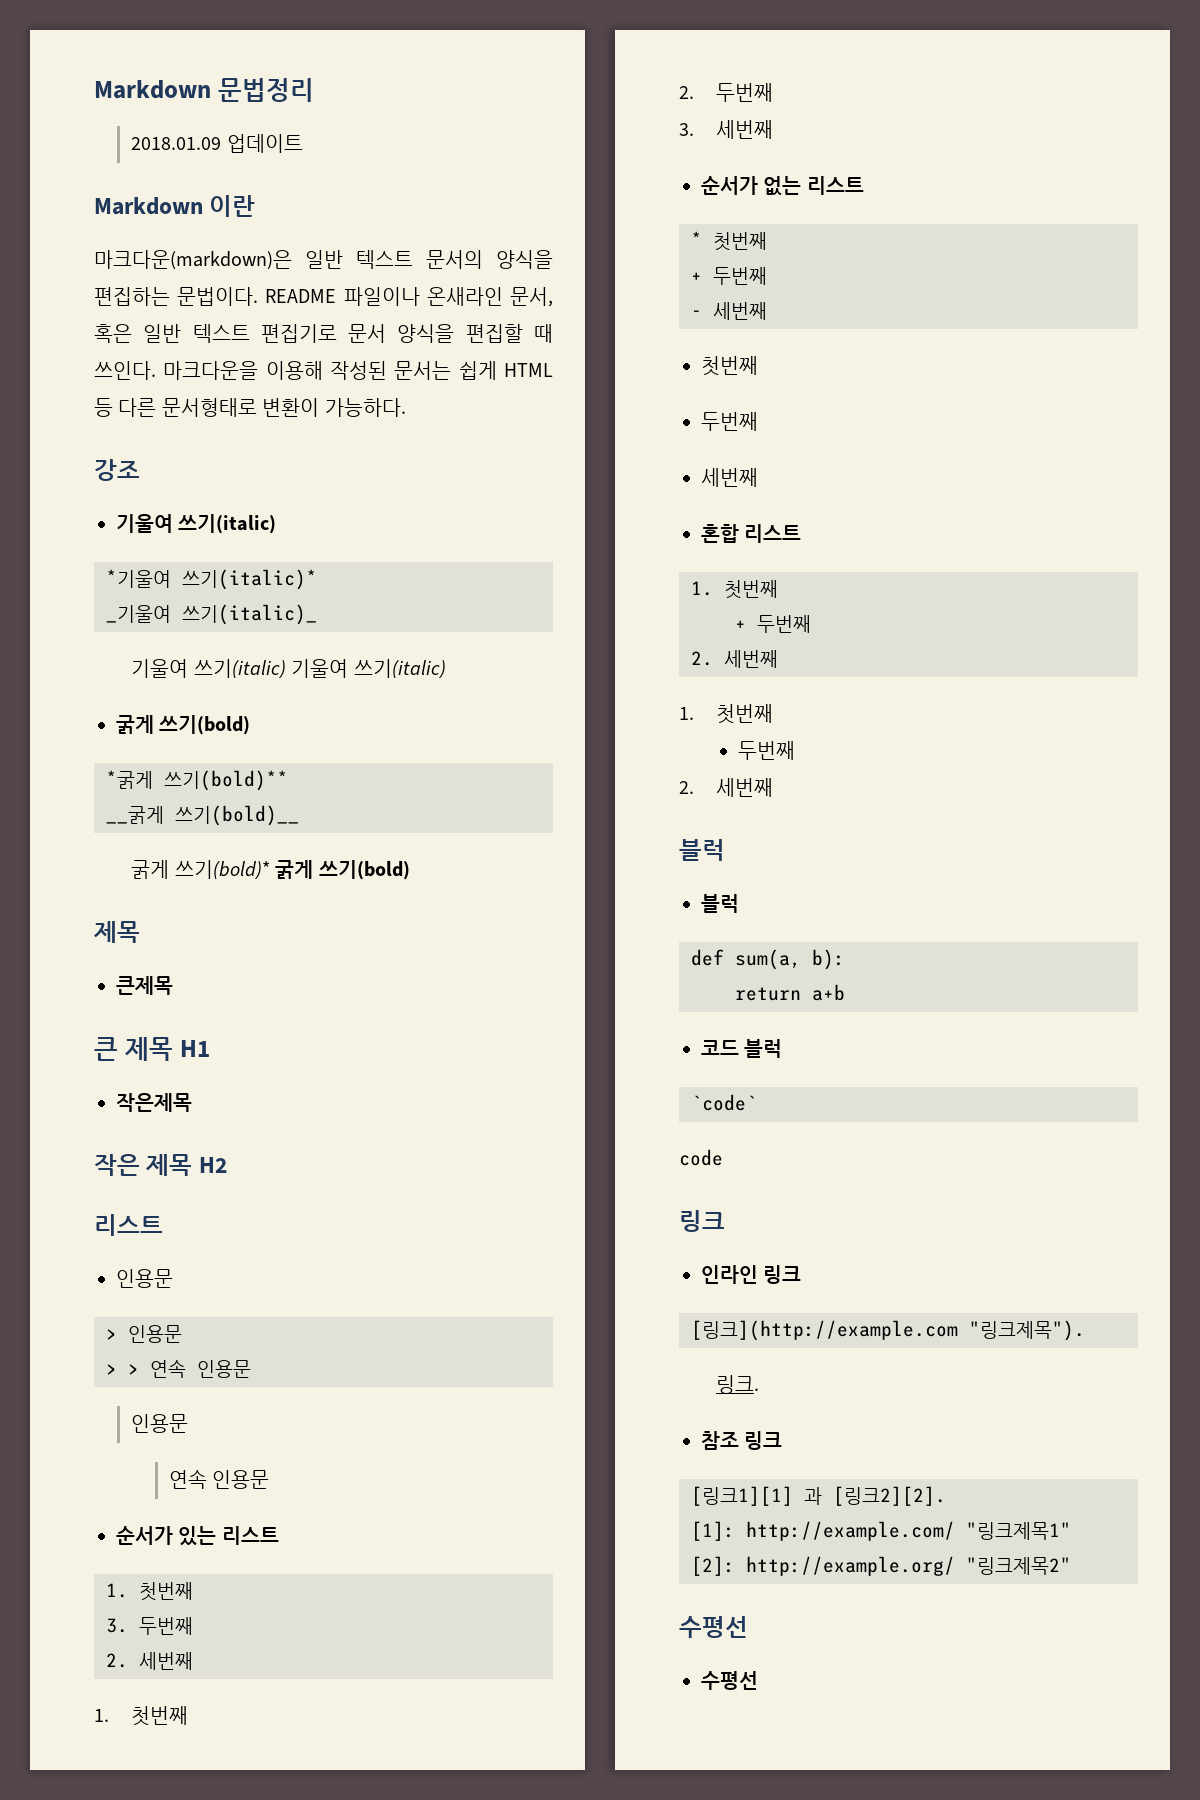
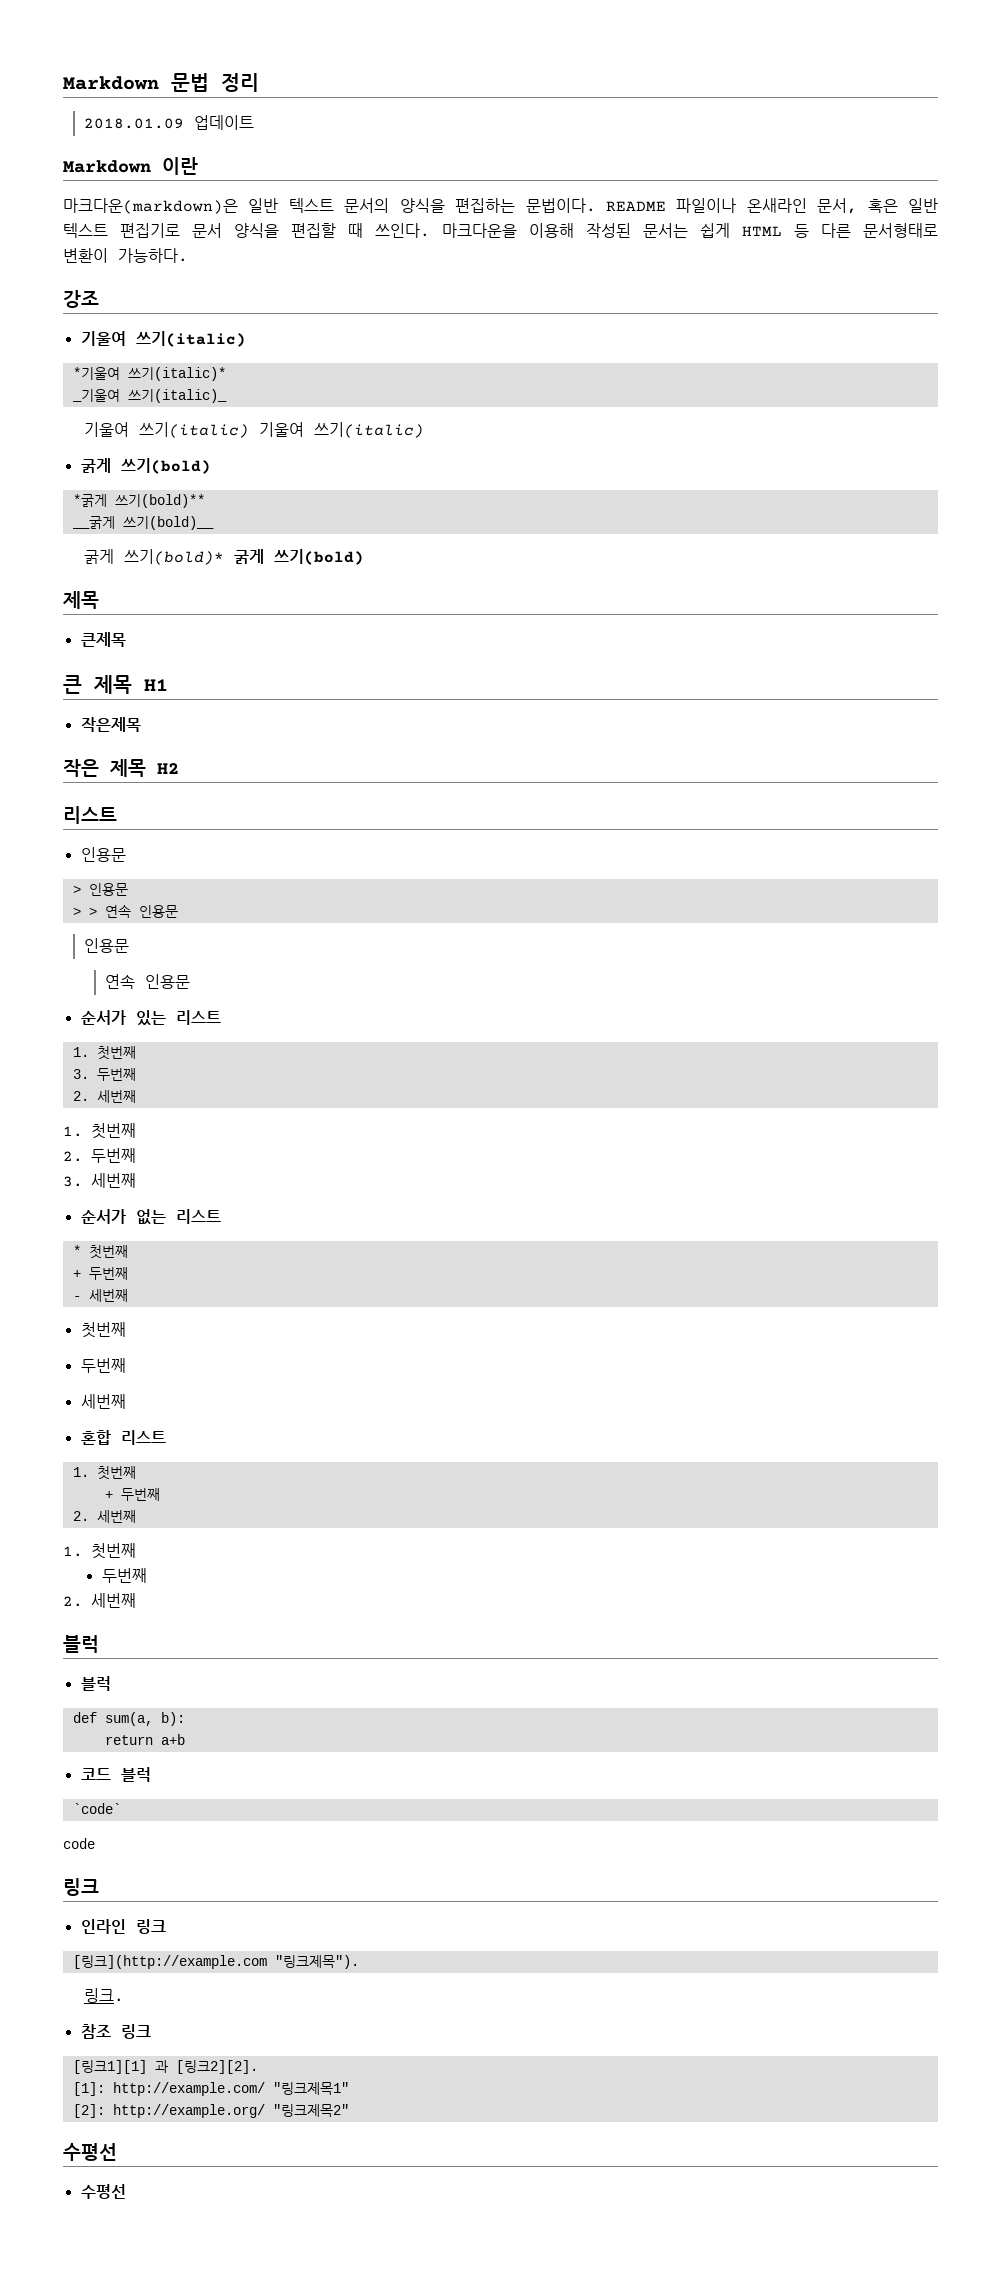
- Markdown 문법정리
+ Markdown 문법 정리

